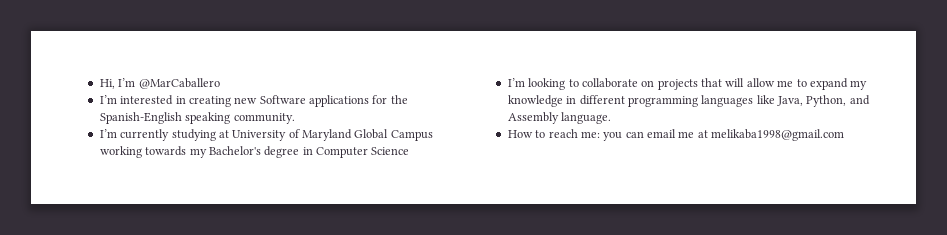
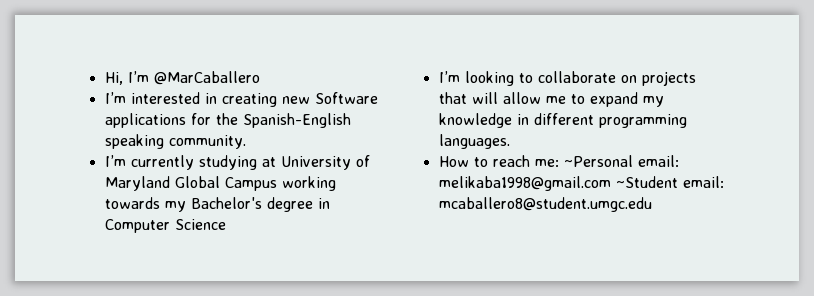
- I’m looking to collaborate on projects that will allow me to expand my knowledge in different programming languages like Java, Python, and Assembly language.
- How to reach me: you can email me at melikaba1998@gmail.com
+ I’m looking to collaborate on projects that will allow me to expand my knowledge in different programming languages.
+ How to reach me: ~Personal email: melikaba1998@gmail.com ~Student email: mcaballero8@student.umgc.edu

